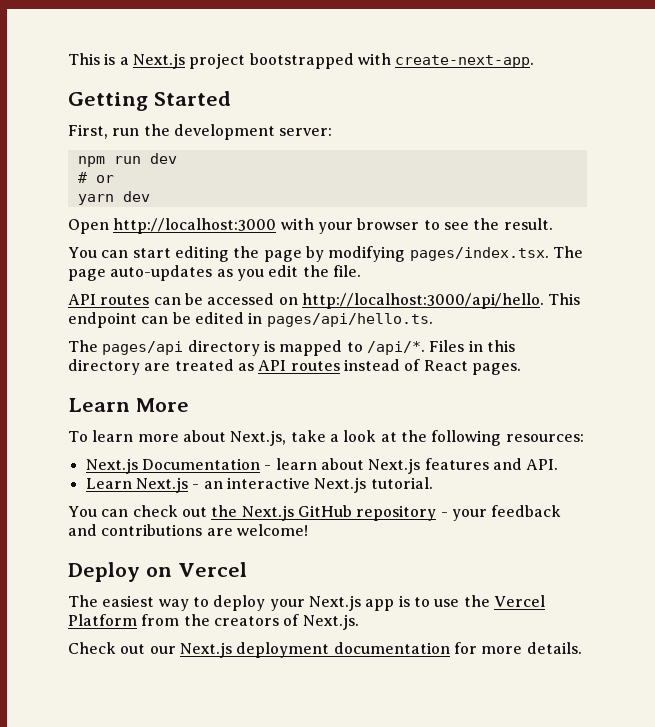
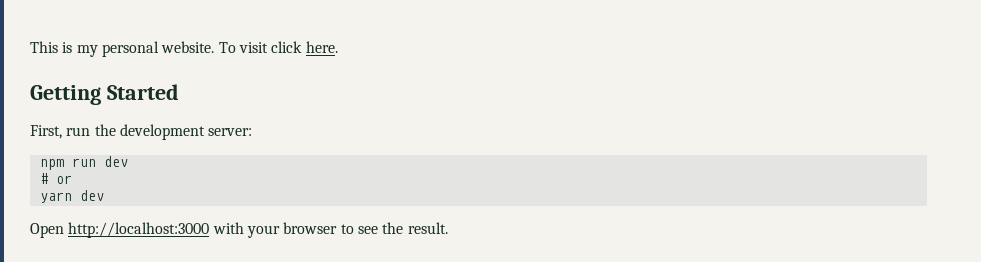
- This is a Next.js project bootstrapped with create-next-app.
+ This is my personal website. To visit click here.
- You can start editing the page by modifying pages/index.tsx. The page auto-updates as you edit the file.
- API routes can be accessed on http://localhost:3000/api/hello. This endpoint can be edited in pages/api/hello.ts.
- The pages/api directory is mapped to /api/*. Files in this directory are treated as API routes instead of React pages.
- Learn More
- To learn more about Next.js, take a look at the following resources:
- Next.js Documentation - learn about Next.js features and API.
- Learn Next.js - an interactive Next.js tutorial.
- You can check out the Next.js GitHub repository - your feedback and contributions are welcome!
- Deploy on Vercel
- The easiest way to deploy your Next.js app is to use the Vercel Platform from the creators of Next.js.
- Check out our Next.js deployment documentation for more details.

